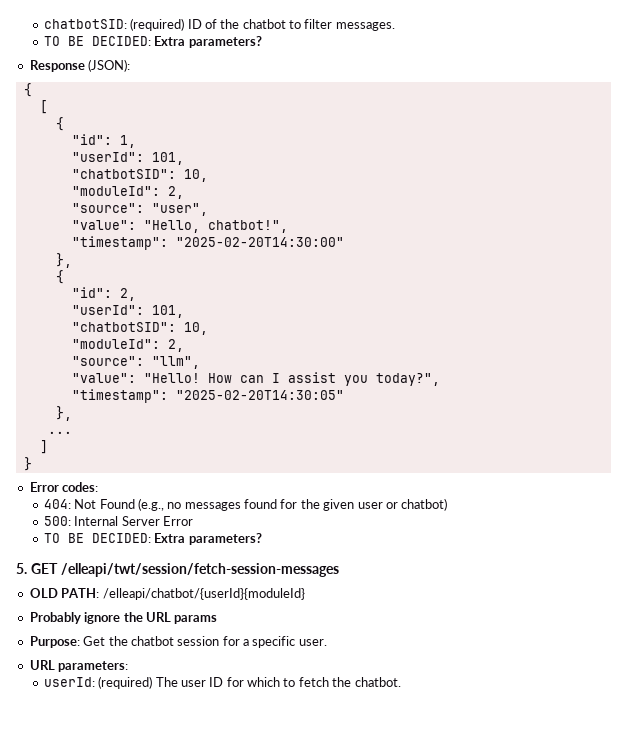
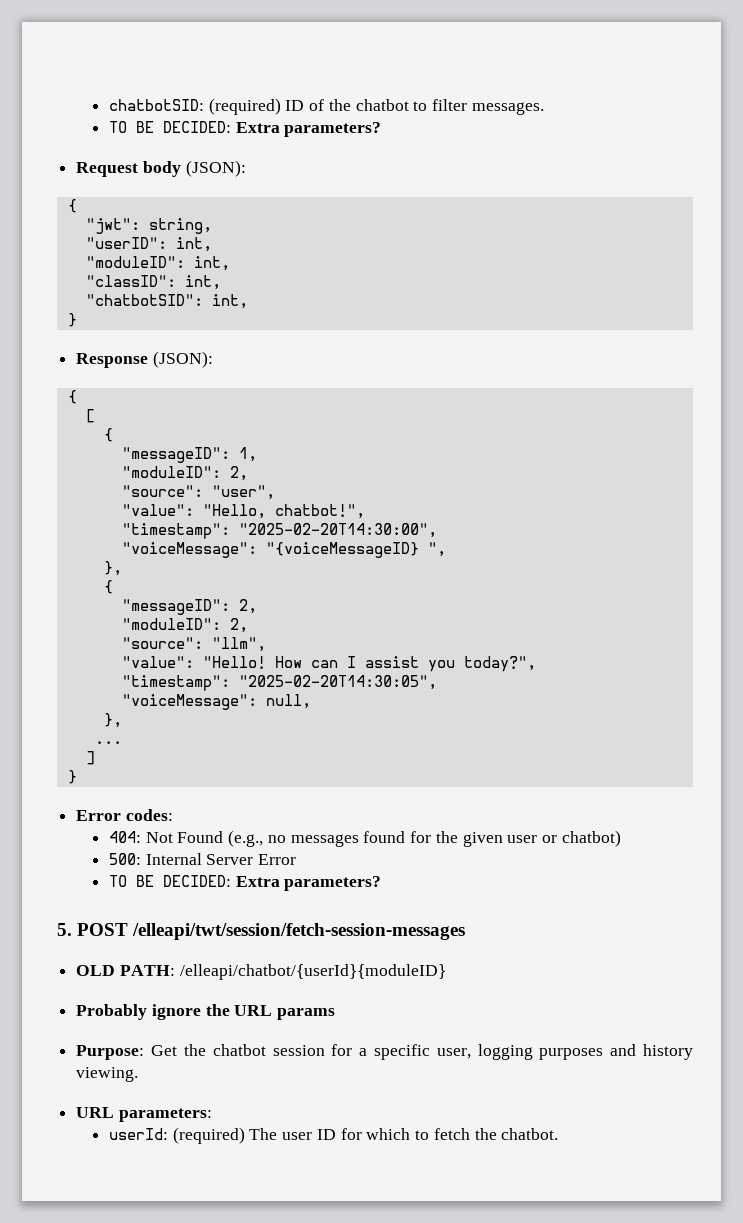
+ Request body (JSON):
+ {
+ "jwt": string,
+ "userID": int,
+ "moduleID": int,
+ "classID": int,
+ "chatbotSID": int,
+ }
- "id": 1,
- "userId": 101,
- "chatbotSID": 10,
- "moduleId": 2,
+ "messageID": 1,
+ "moduleID": 2,
- "timestamp": "2025-02-20T14:30:00"
+ "timestamp": "2025-02-20T14:30:00",
+ "voiceMessage": "{voiceMessageID} ",
- "id": 2,
- "userId": 101,
- "chatbotSID": 10,
- "moduleId": 2,
+ "messageID": 2,
+ "moduleID": 2,
- "timestamp": "2025-02-20T14:30:05"
+ "timestamp": "2025-02-20T14:30:05",
+ "voiceMessage": null,
- 5. GET /elleapi/twt/session/fetch-session-messages
+ 5. POST /elleapi/twt/session/fetch-session-messages
- OLD PATH: /elleapi/chatbot/{userId}{moduleId}
+ OLD PATH: /elleapi/chatbot/{userId}{moduleID}
- Purpose: Get the chatbot session for a specific user.
+ Purpose: Get the chatbot session for a specific user, logging purposes and history viewing.

